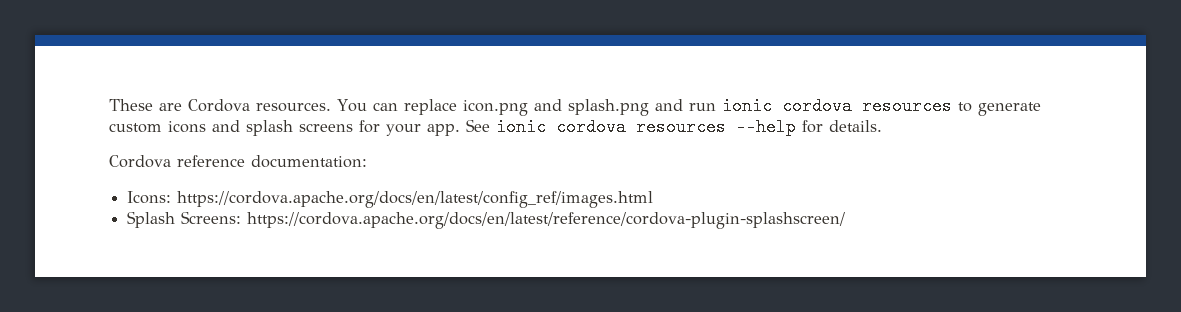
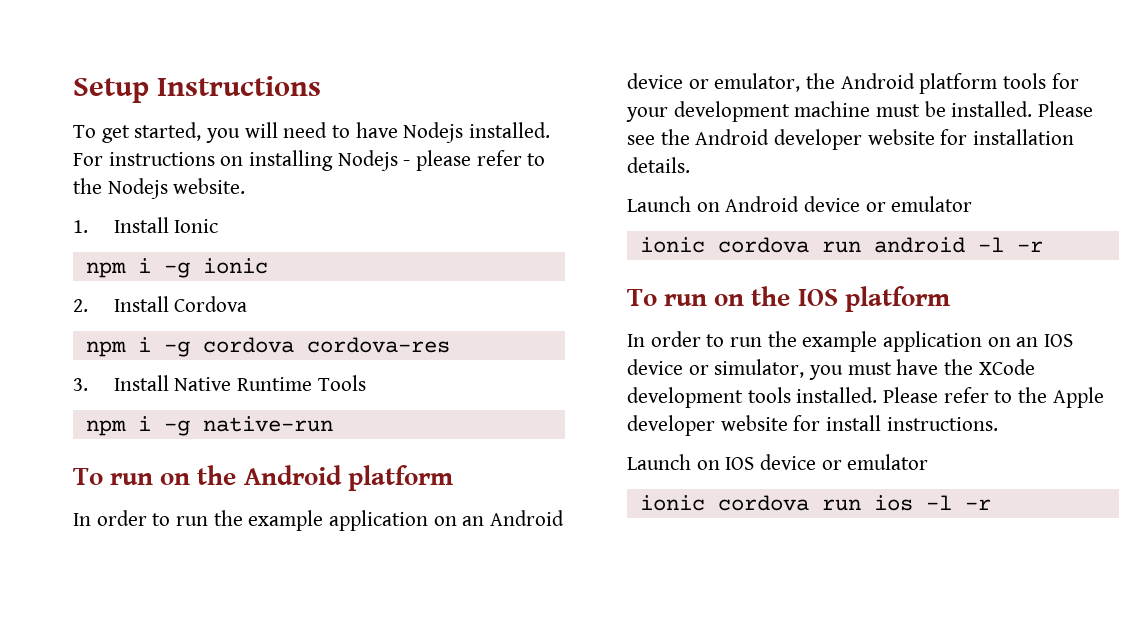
- These are Cordova resources. You can replace icon.png and splash.png and run ionic cordova resources to generate custom icons and splash screens for your app. See ionic cordova resources --help for details.
- Cordova reference documentation:
- Icons: https://cordova.apache.org/docs/en/latest/config_ref/images.html
- Splash Screens: https://cordova.apache.org/docs/en/latest/reference/cordova-plugin-splashscreen/
+ Setup Instructions
+ To get started, you will need to have Nodejs installed. For instructions on installing Nodejs - please refer to the Nodejs website.
+ 1. Install Ionic
+ npm i -g ionic
+ 2. Install Cordova
+ npm i -g cordova cordova-res
+ 3. Install Native Runtime Tools
+ npm i -g native-run
+ To run on the Android platform
+ In order to run the example application on an Android device or emulator, the Android platform tools for your development machine must be installed. Please see the Android developer website for installation details.
+ Launch on Android device or emulator
+ ionic cordova run android -l -r
+ To run on the IOS platform
+ In order to run the example application on an IOS device or simulator, you must have the XCode development tools installed. Please refer to the Apple developer website for install instructions.
+ Launch on IOS device or emulator
+ ionic cordova run ios -l -r

